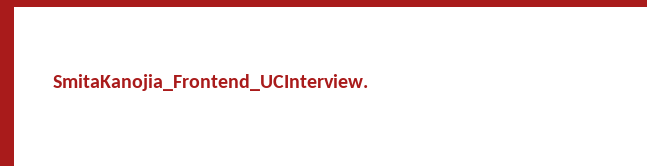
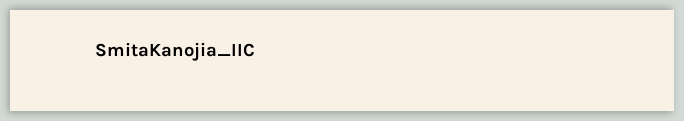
- SmitaKanojia_Frontend_UCInterview.
+ SmitaKanojia_IIC

